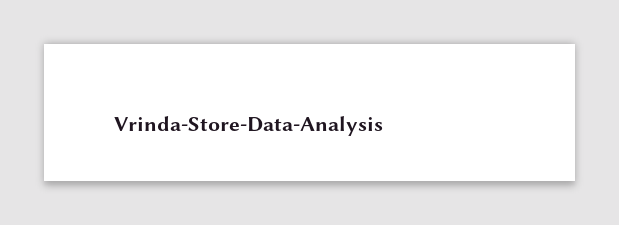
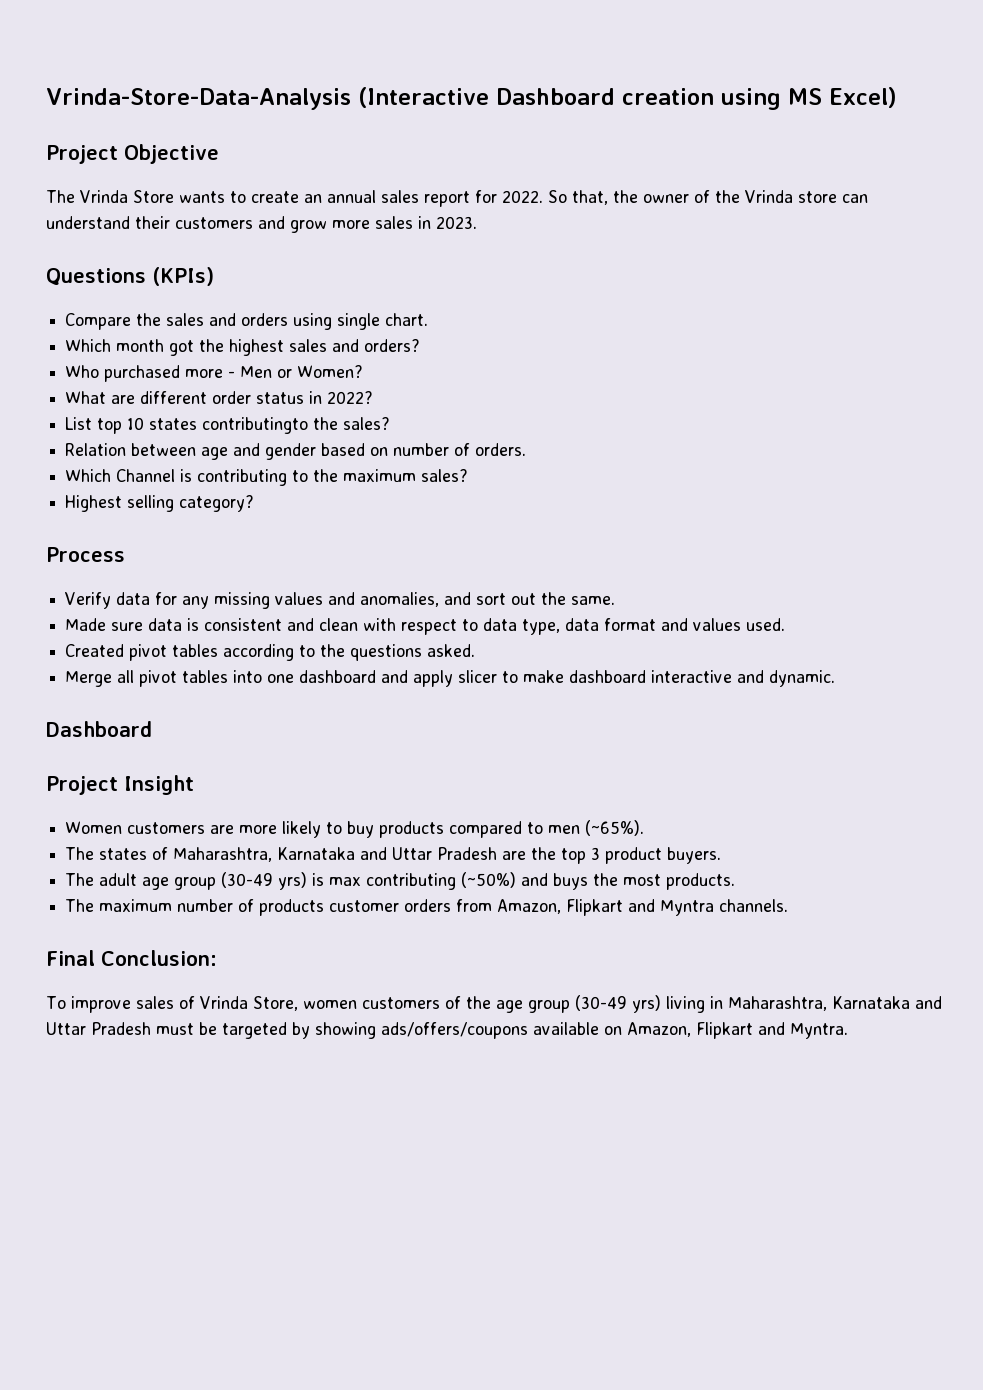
- Vrinda-Store-Data-Analysis
+ Vrinda-Store-Data-Analysis (Interactive Dashboard creation using MS Excel)
+ Project Objective
+ The Vrinda Store wants to create an annual sales report for 2022. So that, the owner of the Vrinda store can understand their customers and grow more sales in 2023.
+ Questions (KPIs)
+ Compare the sales and orders using single chart.
+ Which month got the highest sales and orders?
+ Who purchased more - Men or Women?
+ What are different order status in 2022?
+ List top 10 states contributingto the sales?
+ Relation between age and gender based on number of orders.
+ Which Channel is contributing to the maximum sales?
+ Highest selling category?
+ Process
+ Verify data for any missing values and anomalies, and sort out the same.
+ Made sure data is consistent and clean with respect to data type, data format and values used.
+ Created pivot tables according to the questions asked.
+ Merge all pivot tables into one dashboard and apply slicer to make dashboard interactive and dynamic.
+ Dashboard
+ Project Insight
+ Women customers are more likely to buy products compared to men (~65%).
+ The states of Maharashtra, Karnataka and Uttar Pradesh are the top 3 product buyers.
+ The adult age group (30-49 yrs) is max contributing (~50%) and buys the most products.
+ The maximum number of products customer orders from Amazon, Flipkart and Myntra channels.
+ Final Conclusion:
+ To improve sales of Vrinda Store, women customers of the age group (30-49 yrs) living in Maharashtra, Karnataka and Uttar Pradesh must be targeted by showing ads/offers/coupons available on Amazon, Flipkart and Myntra.

